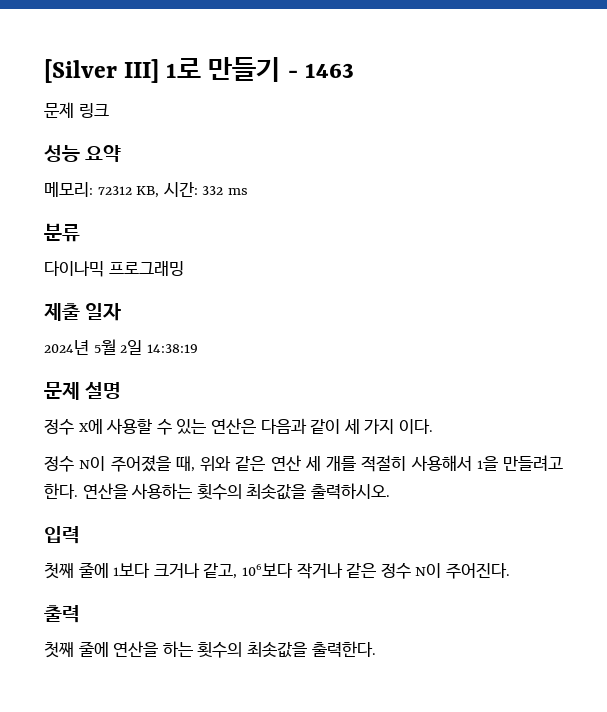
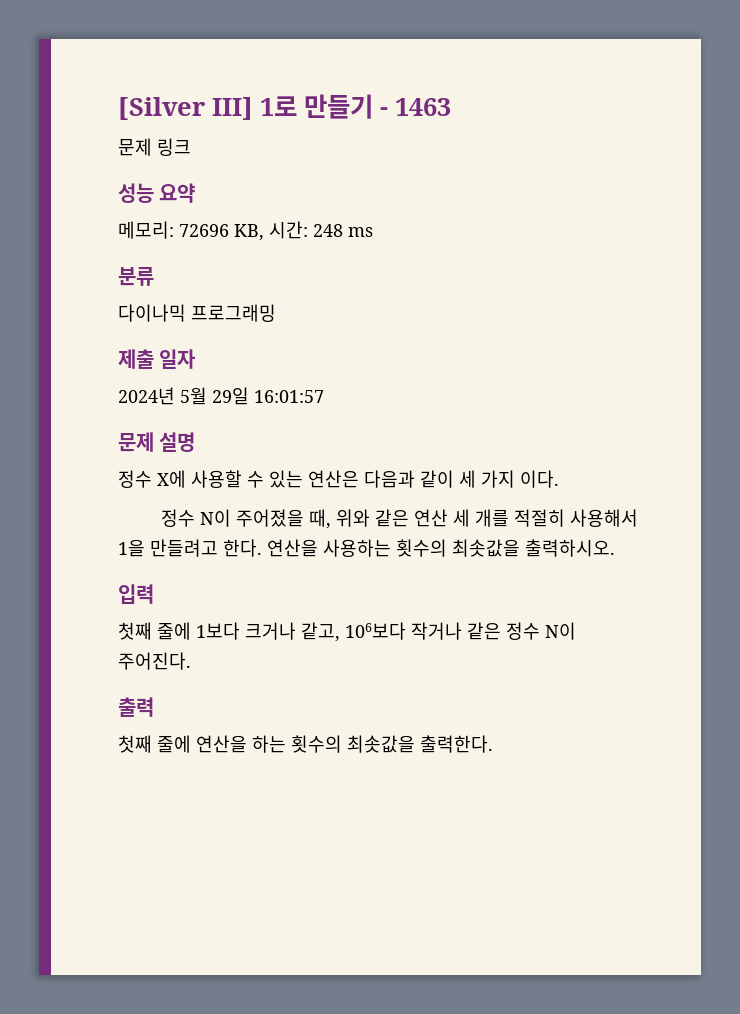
- 메모리: 72312 KB, 시간: 332 ms
+ 메모리: 72696 KB, 시간: 248 ms
- 2024년 5월 2일 14:38:19
+ 2024년 5월 29일 16:01:57

